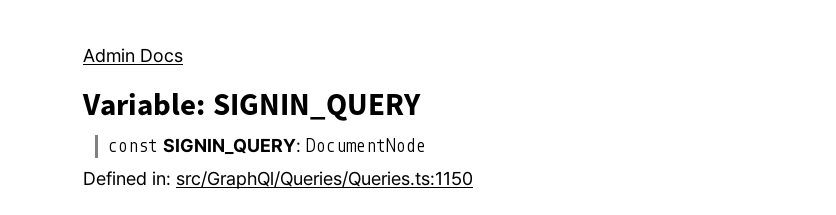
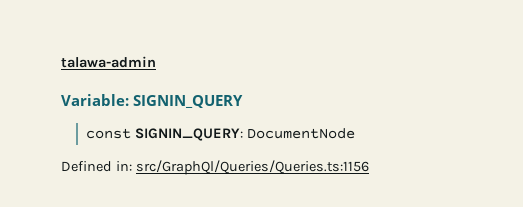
- Admin Docs
+ talawa-admin
- Defined in: src/GraphQl/Queries/Queries.ts:1150
+ Defined in: src/GraphQl/Queries/Queries.ts:1156

